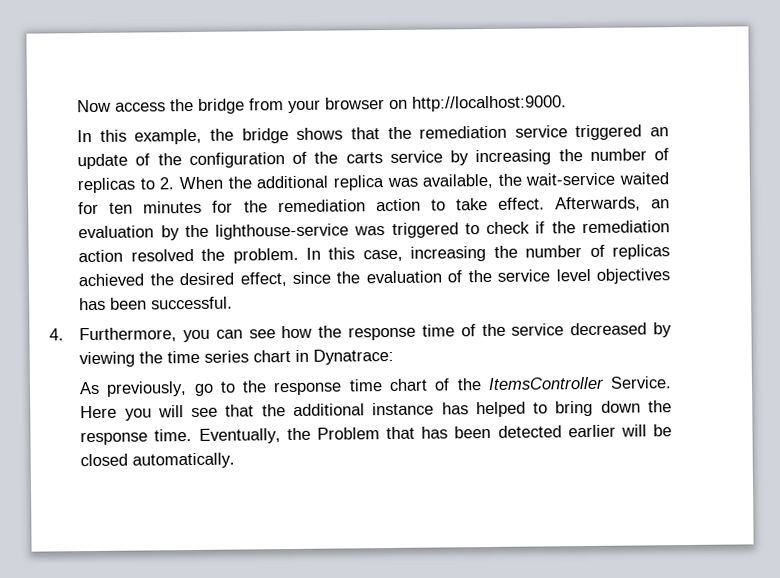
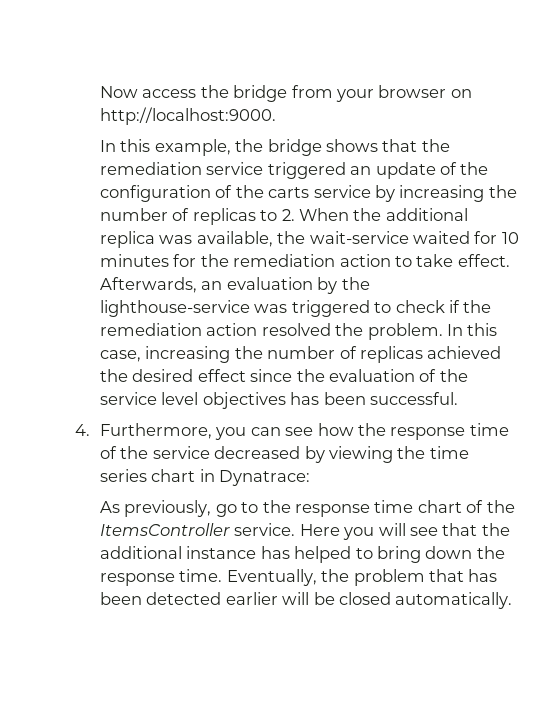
- In this example, the bridge shows that the remediation service triggered an update of the configuration of the carts service by increasing the number of replicas to 2. When the additional replica was available, the wait-service waited for ten minutes for the remediation action to take effect.
+ In this example, the bridge shows that the remediation service triggered an update of the configuration of the carts service by increasing the number of replicas to 2. When the additional replica was available, the wait-service waited for 10 minutes for the remediation action to take effect.
- In this case, increasing the number of replicas achieved the desired effect, since the evaluation of the service level objectives has been successful.
+ In this case, increasing the number of replicas achieved the desired effect since the evaluation of the service level objectives has been successful.
- As previously, go to the response time chart of the ItemsController Service.
+ As previously, go to the response time chart of the ItemsController service.
- Eventually, the Problem that has been detected earlier will be closed automatically.
+ Eventually, the problem that has been detected earlier will be closed automatically.

